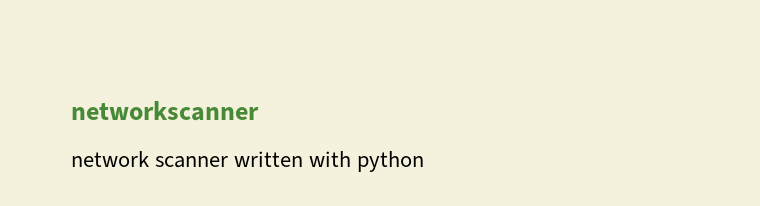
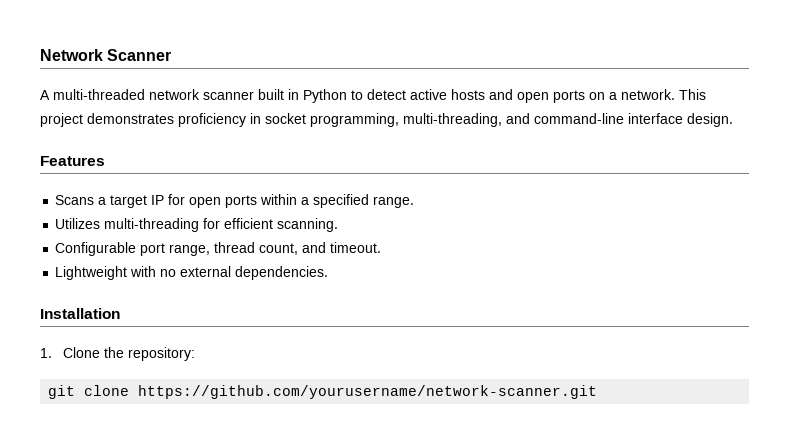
- networkscanner
- network scanner written with python
+ Network Scanner
+ A multi-threaded network scanner built in Python to detect active hosts and open ports on a network. This project demonstrates proficiency in socket programming, multi-threading, and command-line interface design.
+ Features
+ Scans a target IP for open ports within a specified range.
+ Utilizes multi-threading for efficient scanning.
+ Configurable port range, thread count, and timeout.
+ Lightweight with no external dependencies.
+ Installation
+ 1. Clone the repository:
+ git clone https://github.com/yourusername/network-scanner.git

